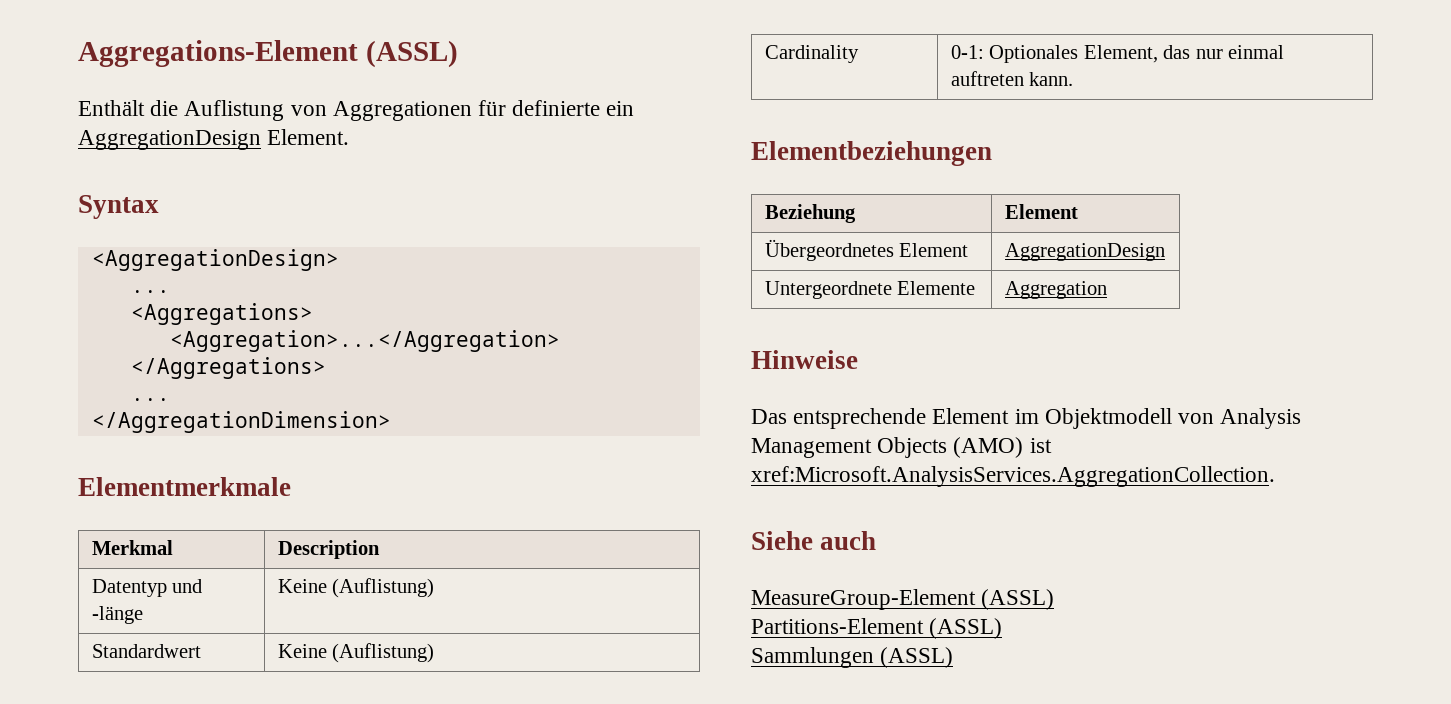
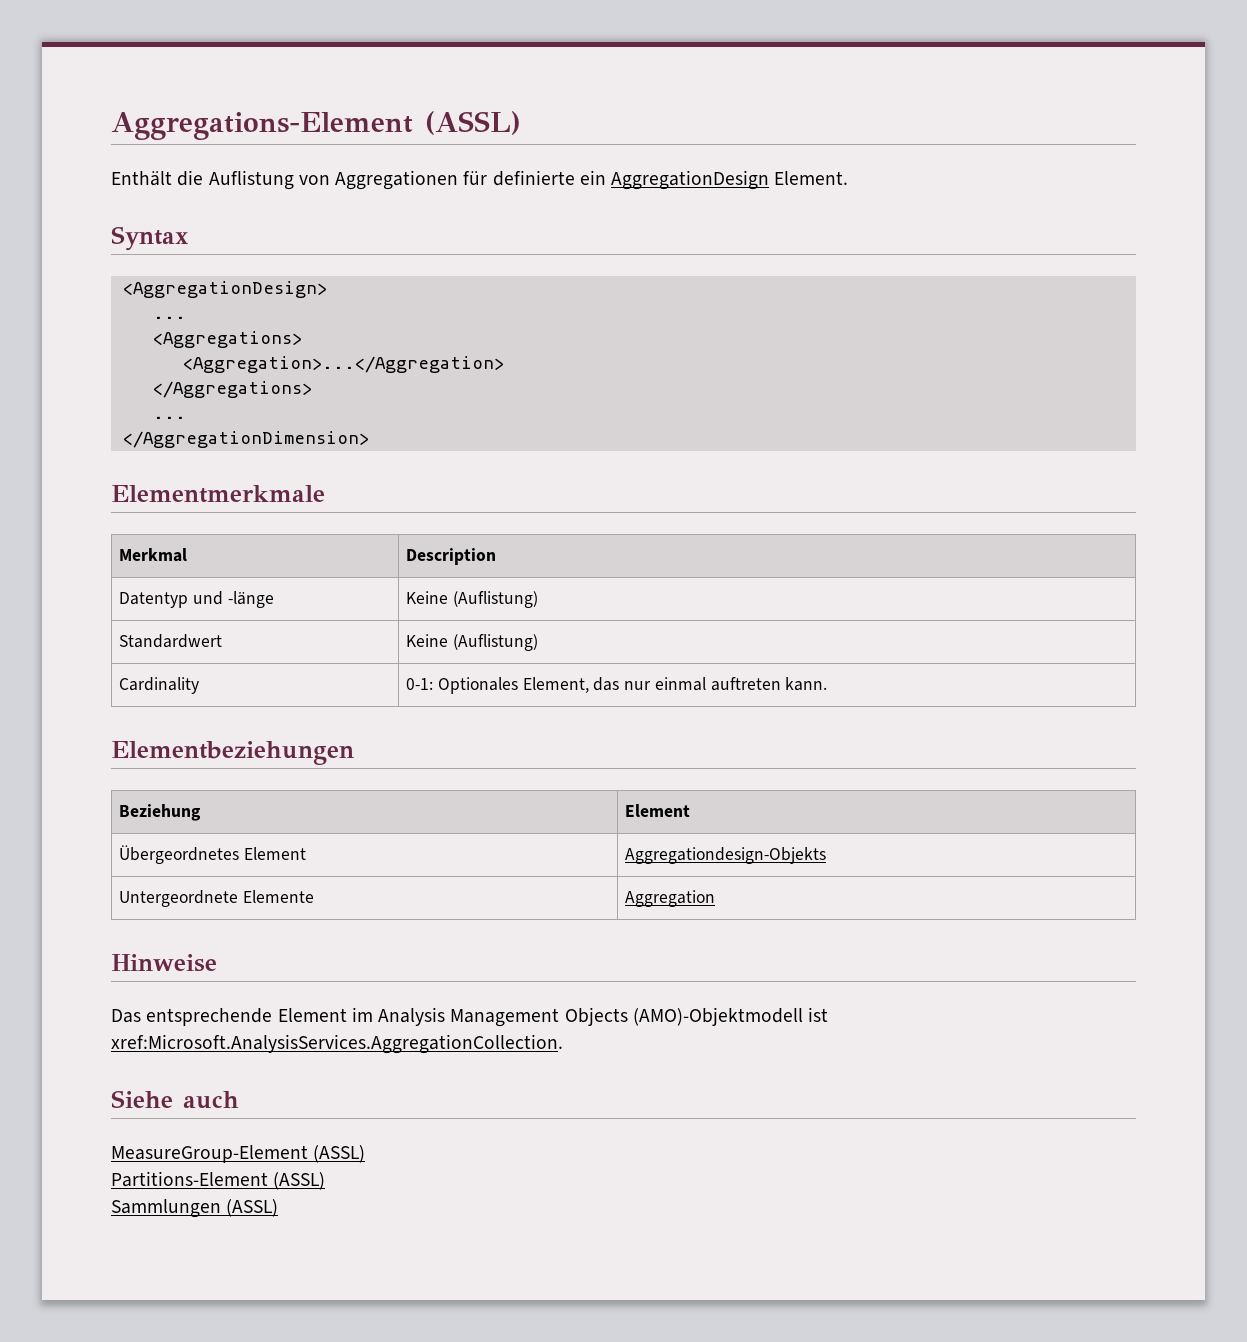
- Übergeordnetes Element | AggregationDesign
+ Übergeordnetes Element | Aggregationdesign-Objekts
- Das entsprechende Element im Objektmodell von Analysis Management Objects (AMO) ist xref:Microsoft.AnalysisServices.AggregationCollection.
+ Das entsprechende Element im Analysis Management Objects (AMO)-Objektmodell ist xref:Microsoft.AnalysisServices.AggregationCollection.

